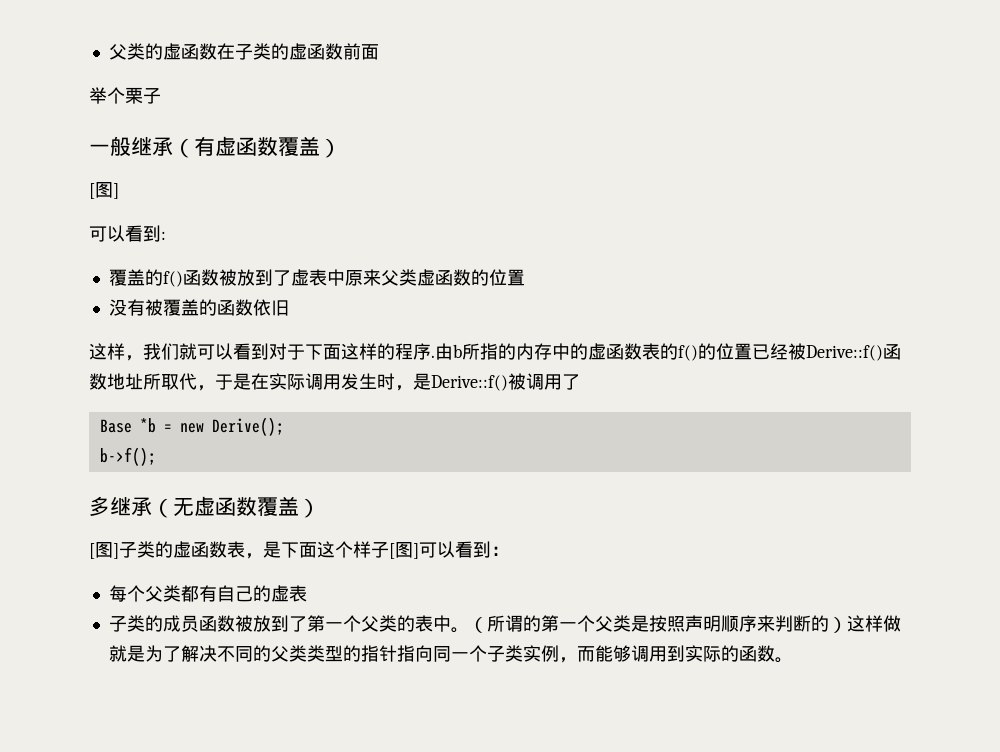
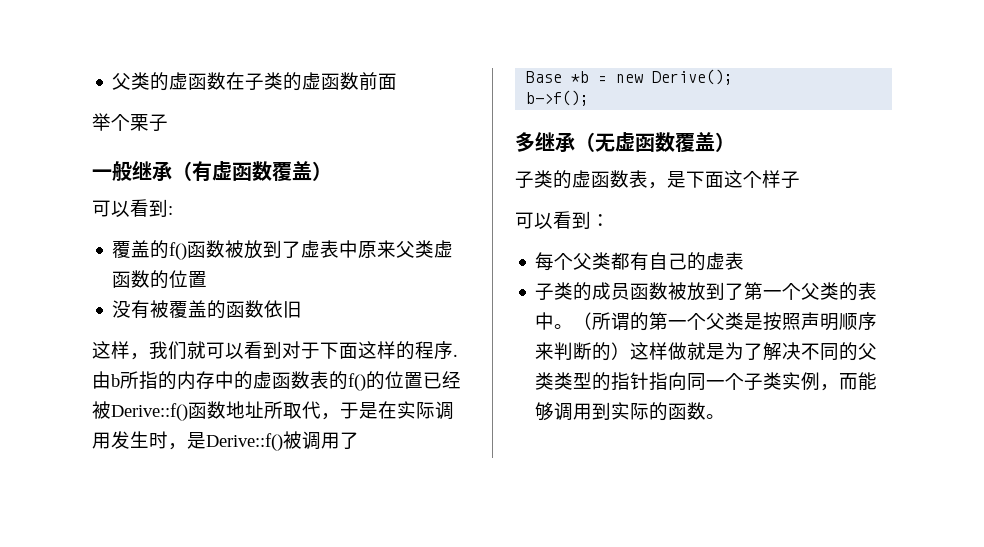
  一般继承（有虚函数覆盖）
- [图]
- [图]子类的虚函数表，是下面这个样子[图]可以看到：
+ 子类的虚函数表，是下面这个样子
+ 可以看到：

